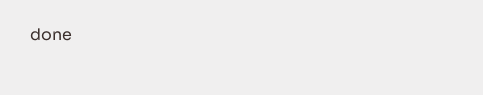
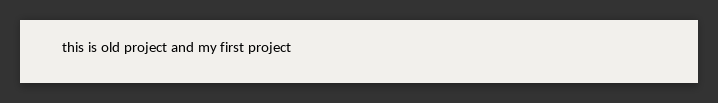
- done
+ this is old project and my first project

